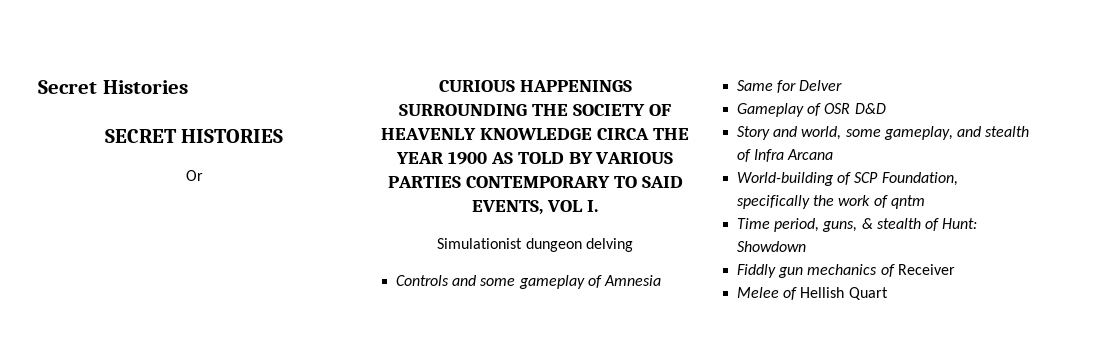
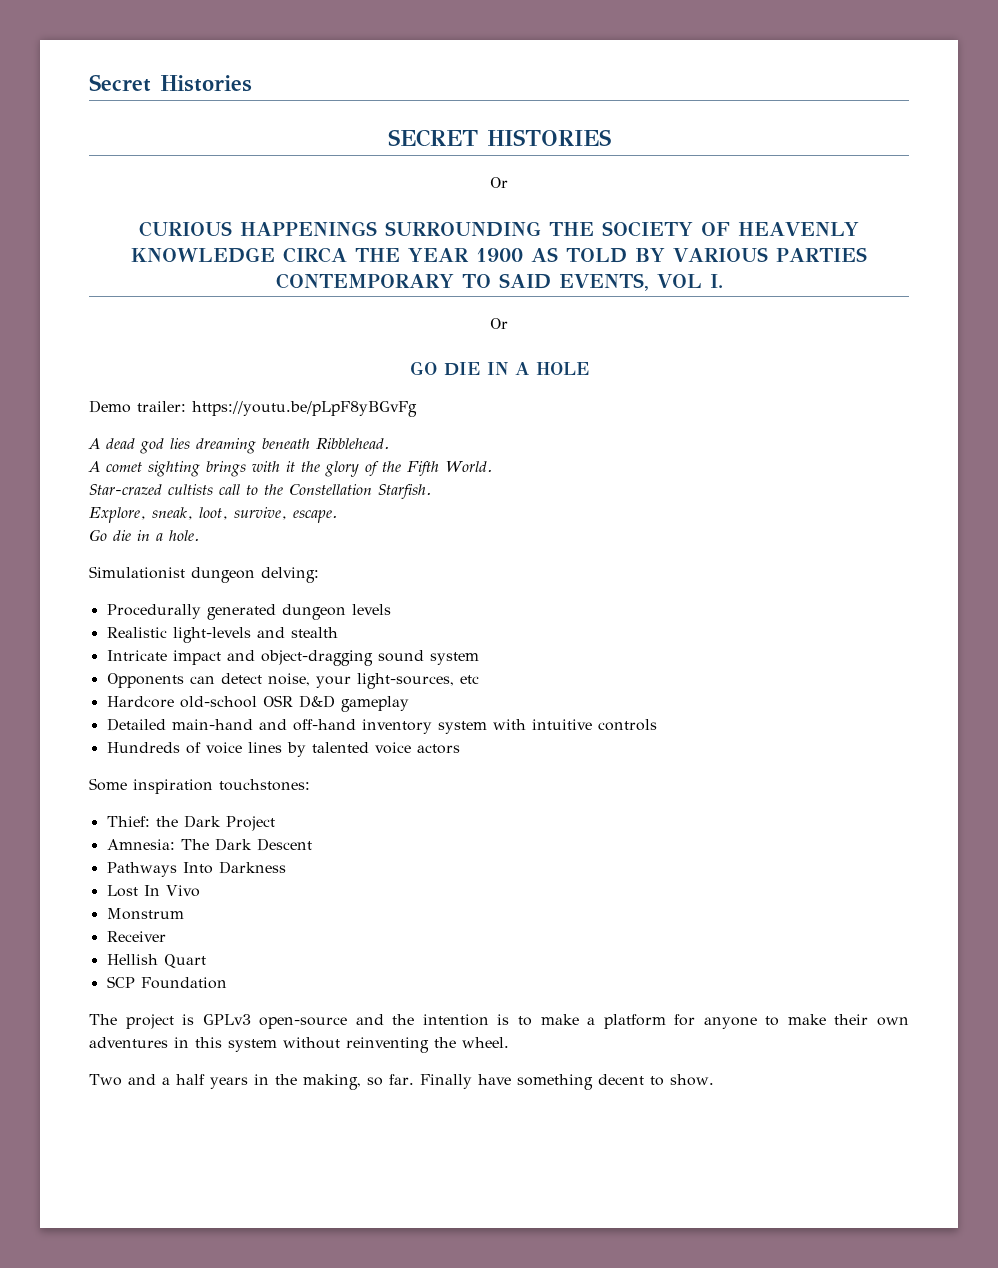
  CURIOUS HAPPENINGS SURROUNDING THE SOCIETY OF HEAVENLY KNOWLEDGE CIRCA THE YEAR 1900 AS TOLD BY VARIOUS PARTIES CONTEMPORARY TO SAID EVENTS, VOL I.
- Simulationist dungeon delving
- Controls and some gameplay of Amnesia
- Same for Delver
- Gameplay of OSR D&D
- Story and world, some gameplay, and stealth of Infra Arcana
- World-building of SCP Foundation, specifically the work of qntm
- Time period, guns, & stealth of Hunt: Showdown
- Fiddly gun mechanics of Receiver
+ Or
+ GO DIE IN A HOLE
+ Demo trailer: https://youtu.be/pLpF8yBGvFg
+ A dead god lies dreaming beneath Ribblehead.
+ A comet sighting brings with it the glory of the Fifth World.
+ Star-crazed cultists call to the Constellation Starfish.
+ Explore, sneak, loot, survive, escape.
+ Go die in a hole.
+ Simulationist dungeon delving:
+ Procedurally generated dungeon levels
+ Realistic light-levels and stealth
+ Intricate impact and object-dragging sound system
+ Opponents can detect noise, your light-sources, etc
+ Hardcore old-school OSR D&D gameplay
+ Detailed main-hand and off-hand inventory system with intuitive controls
+ Hundreds of voice lines by talented voice actors
+ Some inspiration touchstones:
+ Thief: the Dark Project
+ Amnesia: The Dark Descent
+ Pathways Into Darkness
+ Lost In Vivo
+ Monstrum
+ Receiver
- Melee of Hellish Quart
+ Hellish Quart
+ SCP Foundation
+ The project is GPLv3 open-source and the intention is to make a platform for anyone to make their own adventures in this system without reinventing the wheel.
+ Two and a half years in the making, so far. Finally have something decent to show.

